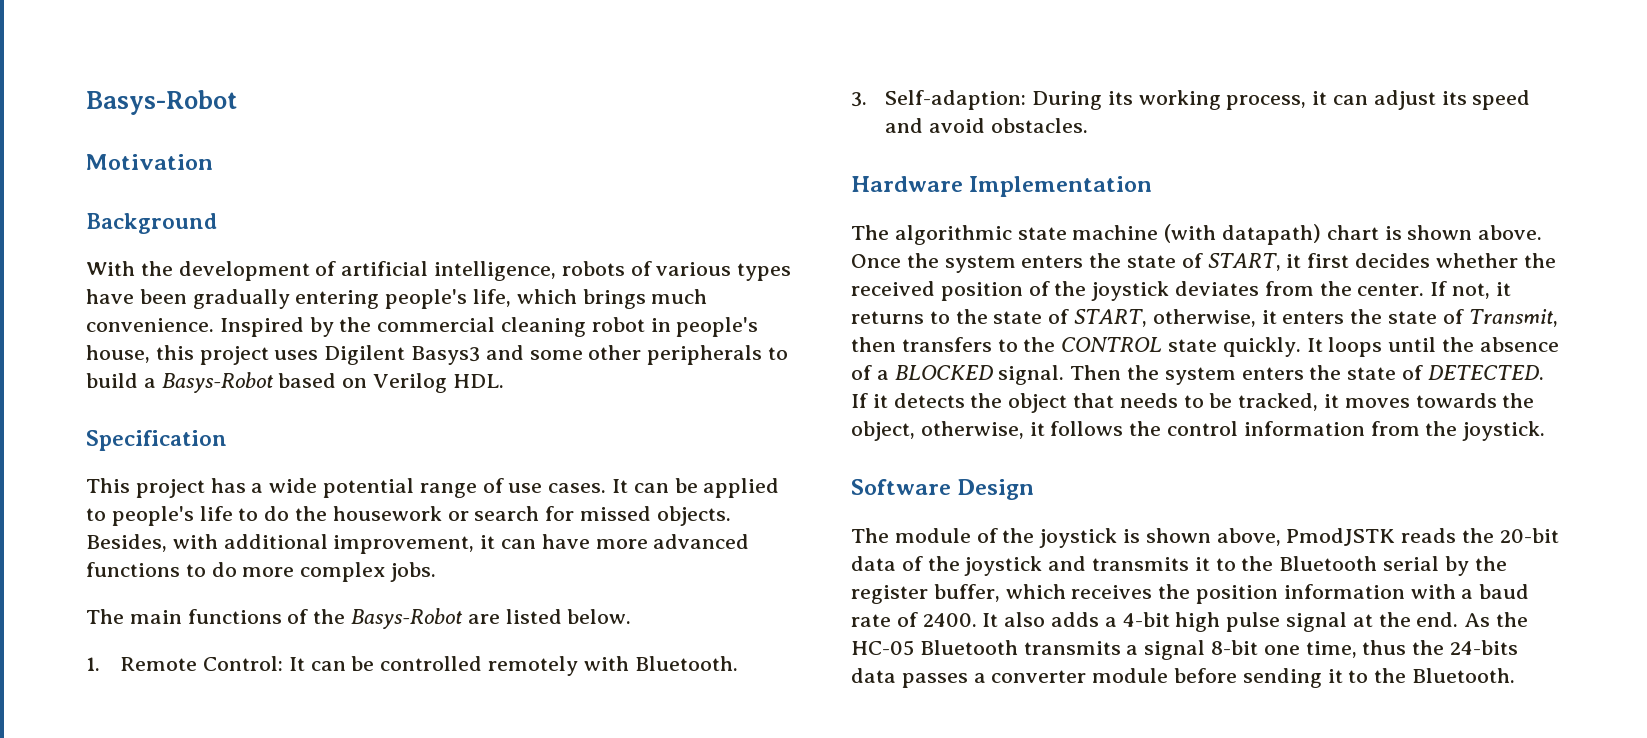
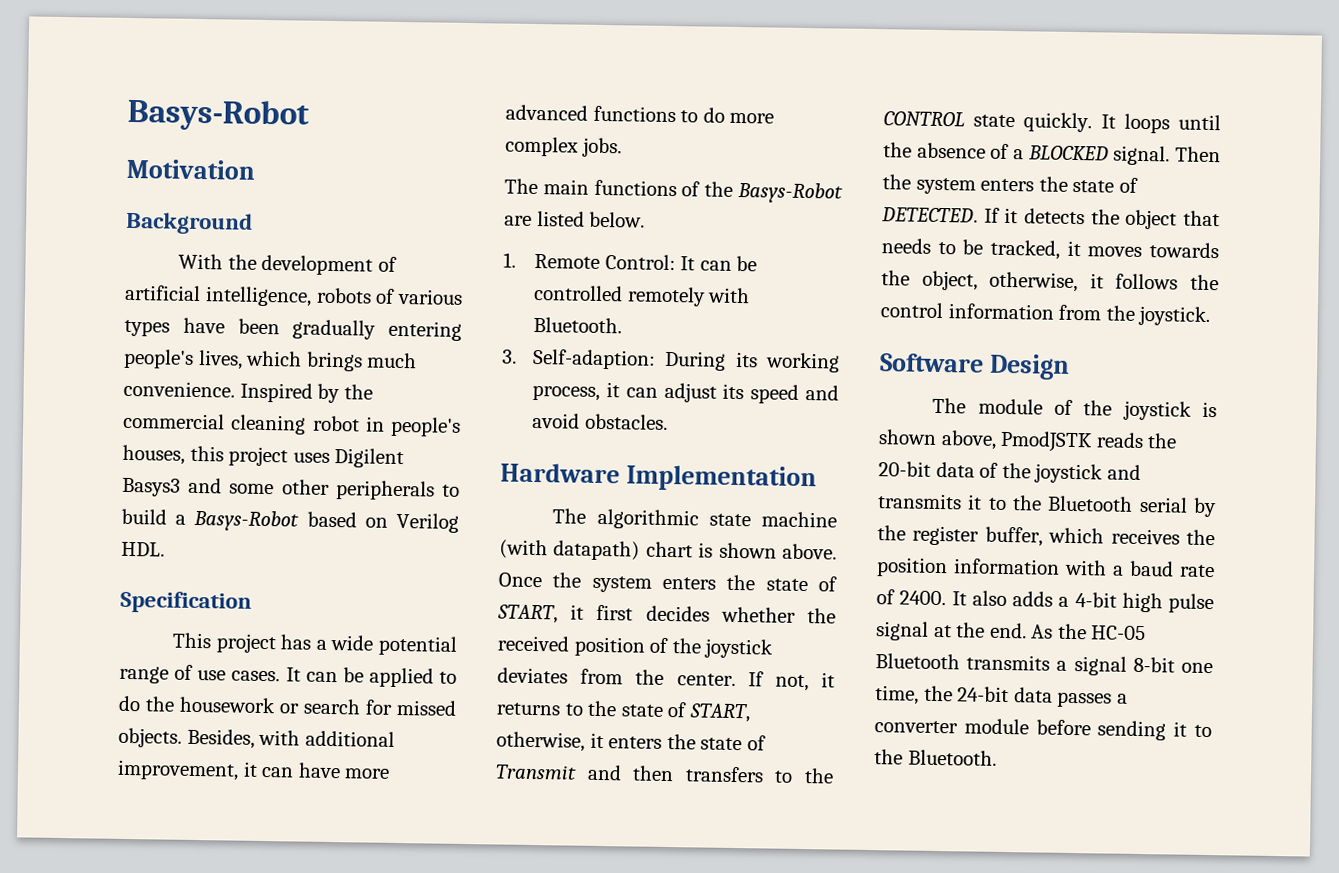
- With the development of artificial intelligence, robots of various types have been gradually entering people's life, which brings much convenience.
+ With the development of artificial intelligence, robots of various types have been gradually entering people's lives, which brings much convenience.
- Inspired by the commercial cleaning robot in people's house, this project uses Digilent Basys3 and some other peripherals to build a Basys-Robot based on Verilog HDL.
+ Inspired by the commercial cleaning robot in people's houses, this project uses Digilent Basys3 and some other peripherals to build a Basys-Robot based on Verilog HDL.
- It can be applied to people's life to do the housework or search for missed objects.
+ It can be applied to do the housework or search for missed objects.
- If not, it returns to the state of START, otherwise, it enters the state of Transmit, then transfers to the CONTROL state quickly.
+ If not, it returns to the state of START, otherwise, it enters the state of Transmit and then transfers to the CONTROL state quickly.
- As the HC-05 Bluetooth transmits a signal 8-bit one time, thus the 24-bits data passes a converter module before sending it to the Bluetooth.
+ As the HC-05 Bluetooth transmits a signal 8-bit one time, the 24-bit data passes a converter module before sending it to the Bluetooth.

